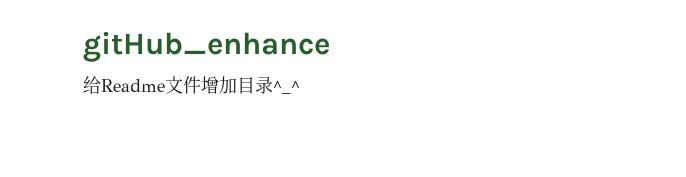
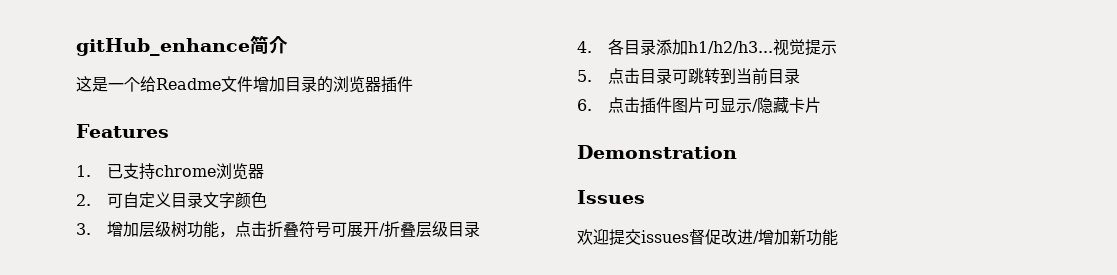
- gitHub_enhance
- 给Readme文件增加目录^_^
+ gitHub_enhance简介
+ 这是一个给Readme文件增加目录的浏览器插件
+ Features
+ 1.已支持chrome浏览器
+ 2.可自定义目录文字颜色
+ 3.增加层级树功能，点击折叠符号可展开/折叠层级目录
+ 4.各目录添加h1/h2/h3...视觉提示
+ 5.点击目录可跳转到当前目录
+ 6.点击插件图片可显示/隐藏卡片
+ Demonstration
+ Issues
+ 欢迎提交issues督促改进/增加新功能

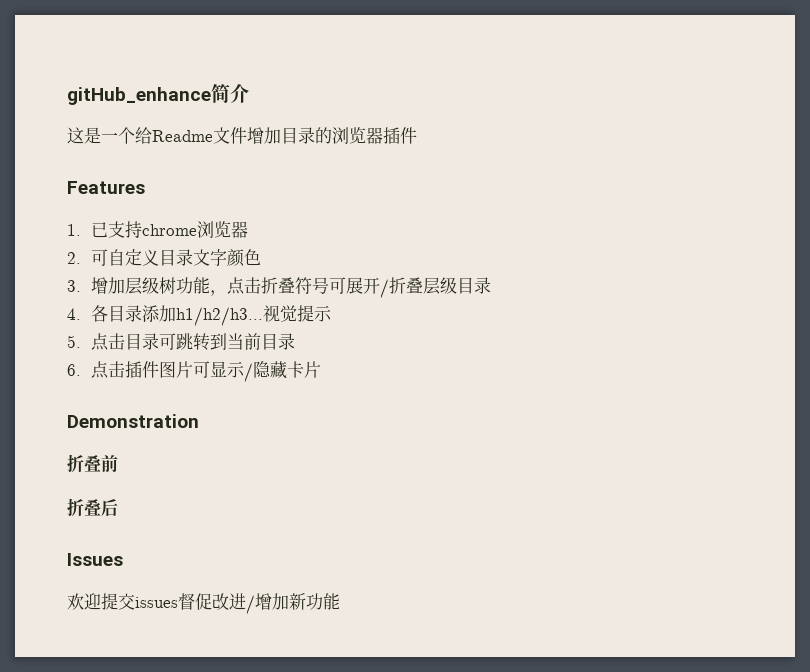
+ 折叠前
+ 折叠后

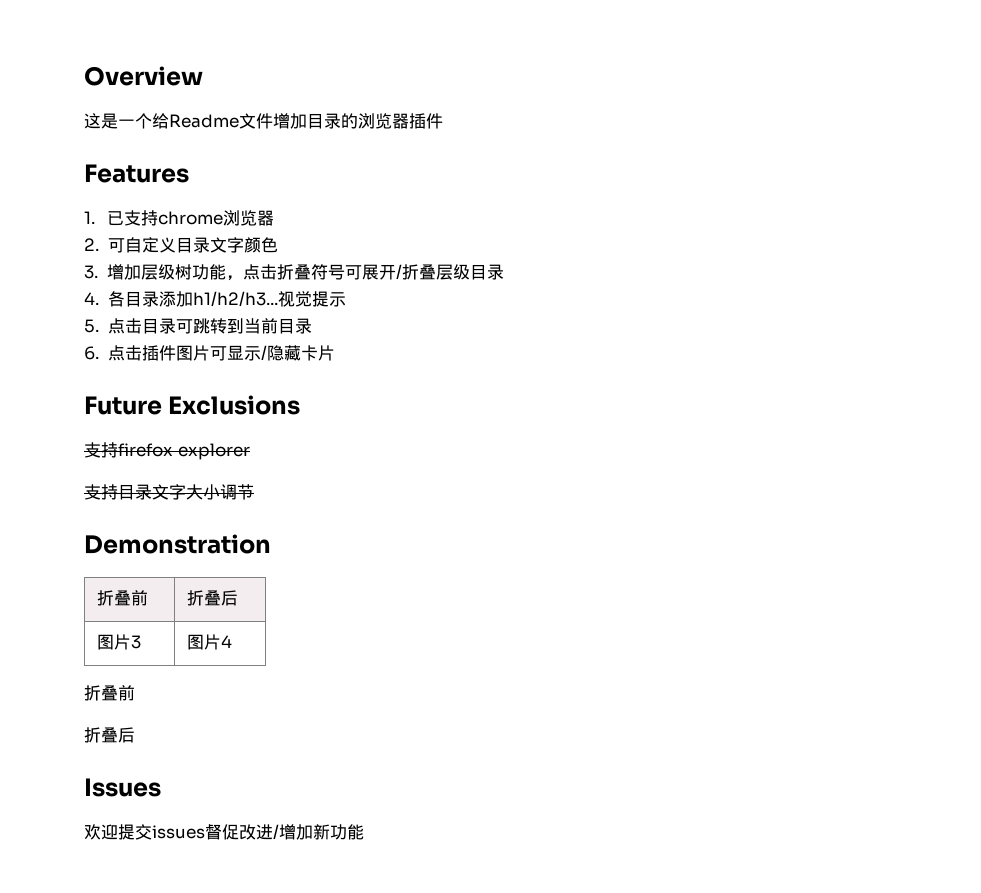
- gitHub_enhance简介
+ Overview
+ Future Exclusions
+ 支持firefox explorer
+ 支持目录文字大小调节
  Demonstration
+ 折叠前 | 折叠后
+ 图片3 | 图片4

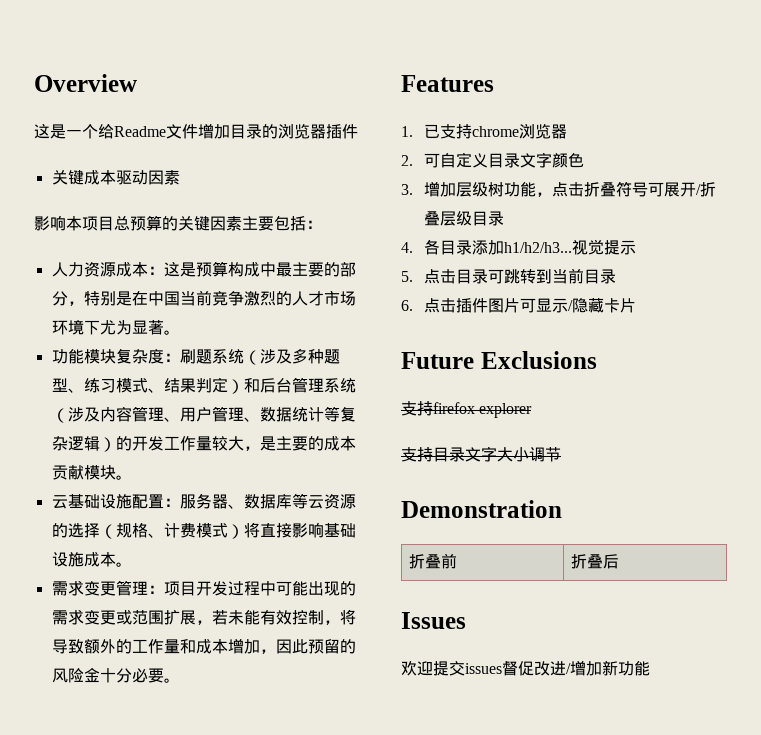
+ 关键成本驱动因素
+ 影响本项目总预算的关键因素主要包括：
+ 人力资源成本：这是预算构成中最主要的部分，特别是在中国当前竞争激烈的人才市场环境下尤为显著。
+ 功能模块复杂度：刷题系统（涉及多种题型、练习模式、结果判定）和后台管理系统（涉及内容管理、用户管理、数据统计等复杂逻辑）的开发工作量较大，是主要的成本贡献模块。
+ 云基础设施配置：服务器、数据库等云资源的选择（规格、计费模式）将直接影响基础设施成本。
+ 需求变更管理：项目开发过程中可能出现的需求变更或范围扩展，若未能有效控制，将导致额外的工作量和成本增加，因此预留的风险金十分必要。
- 图片3 | 图片4
- 折叠前
- 折叠后

